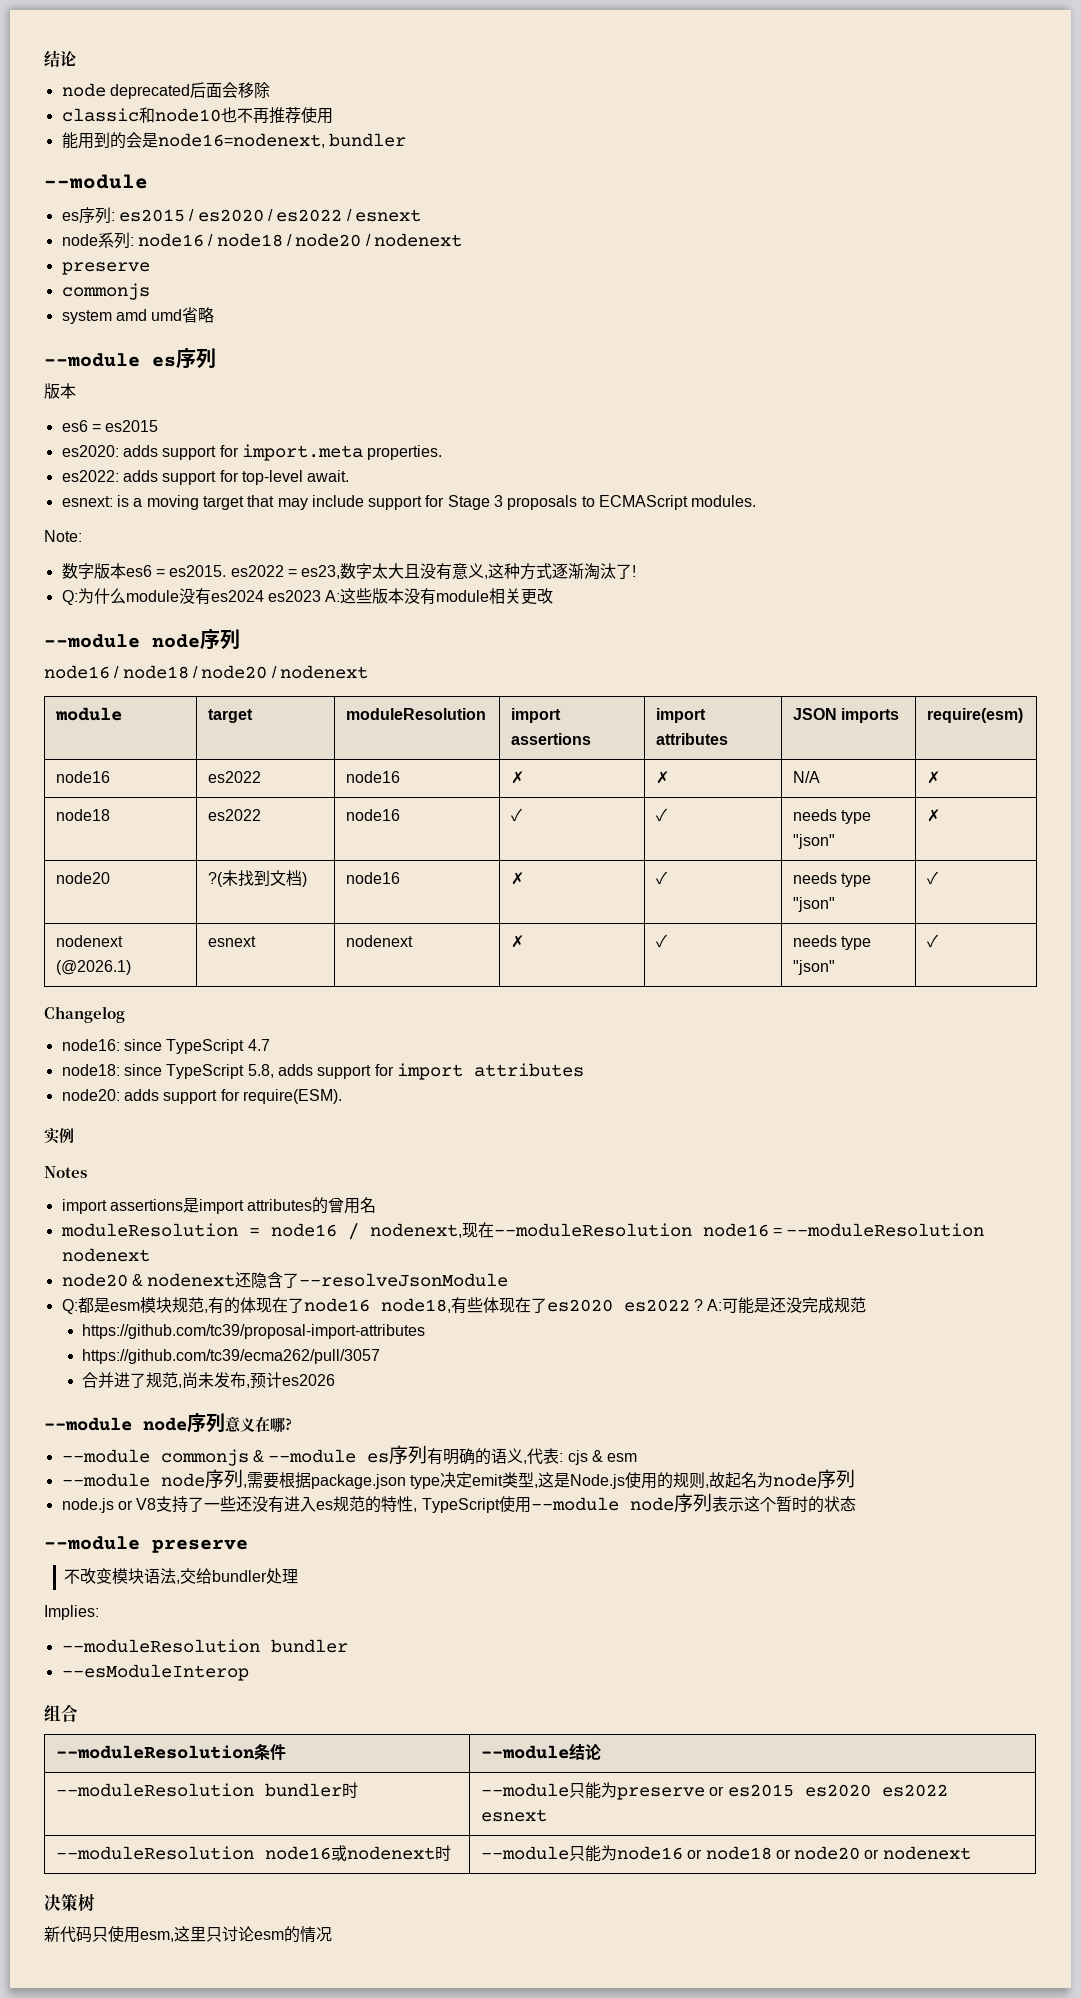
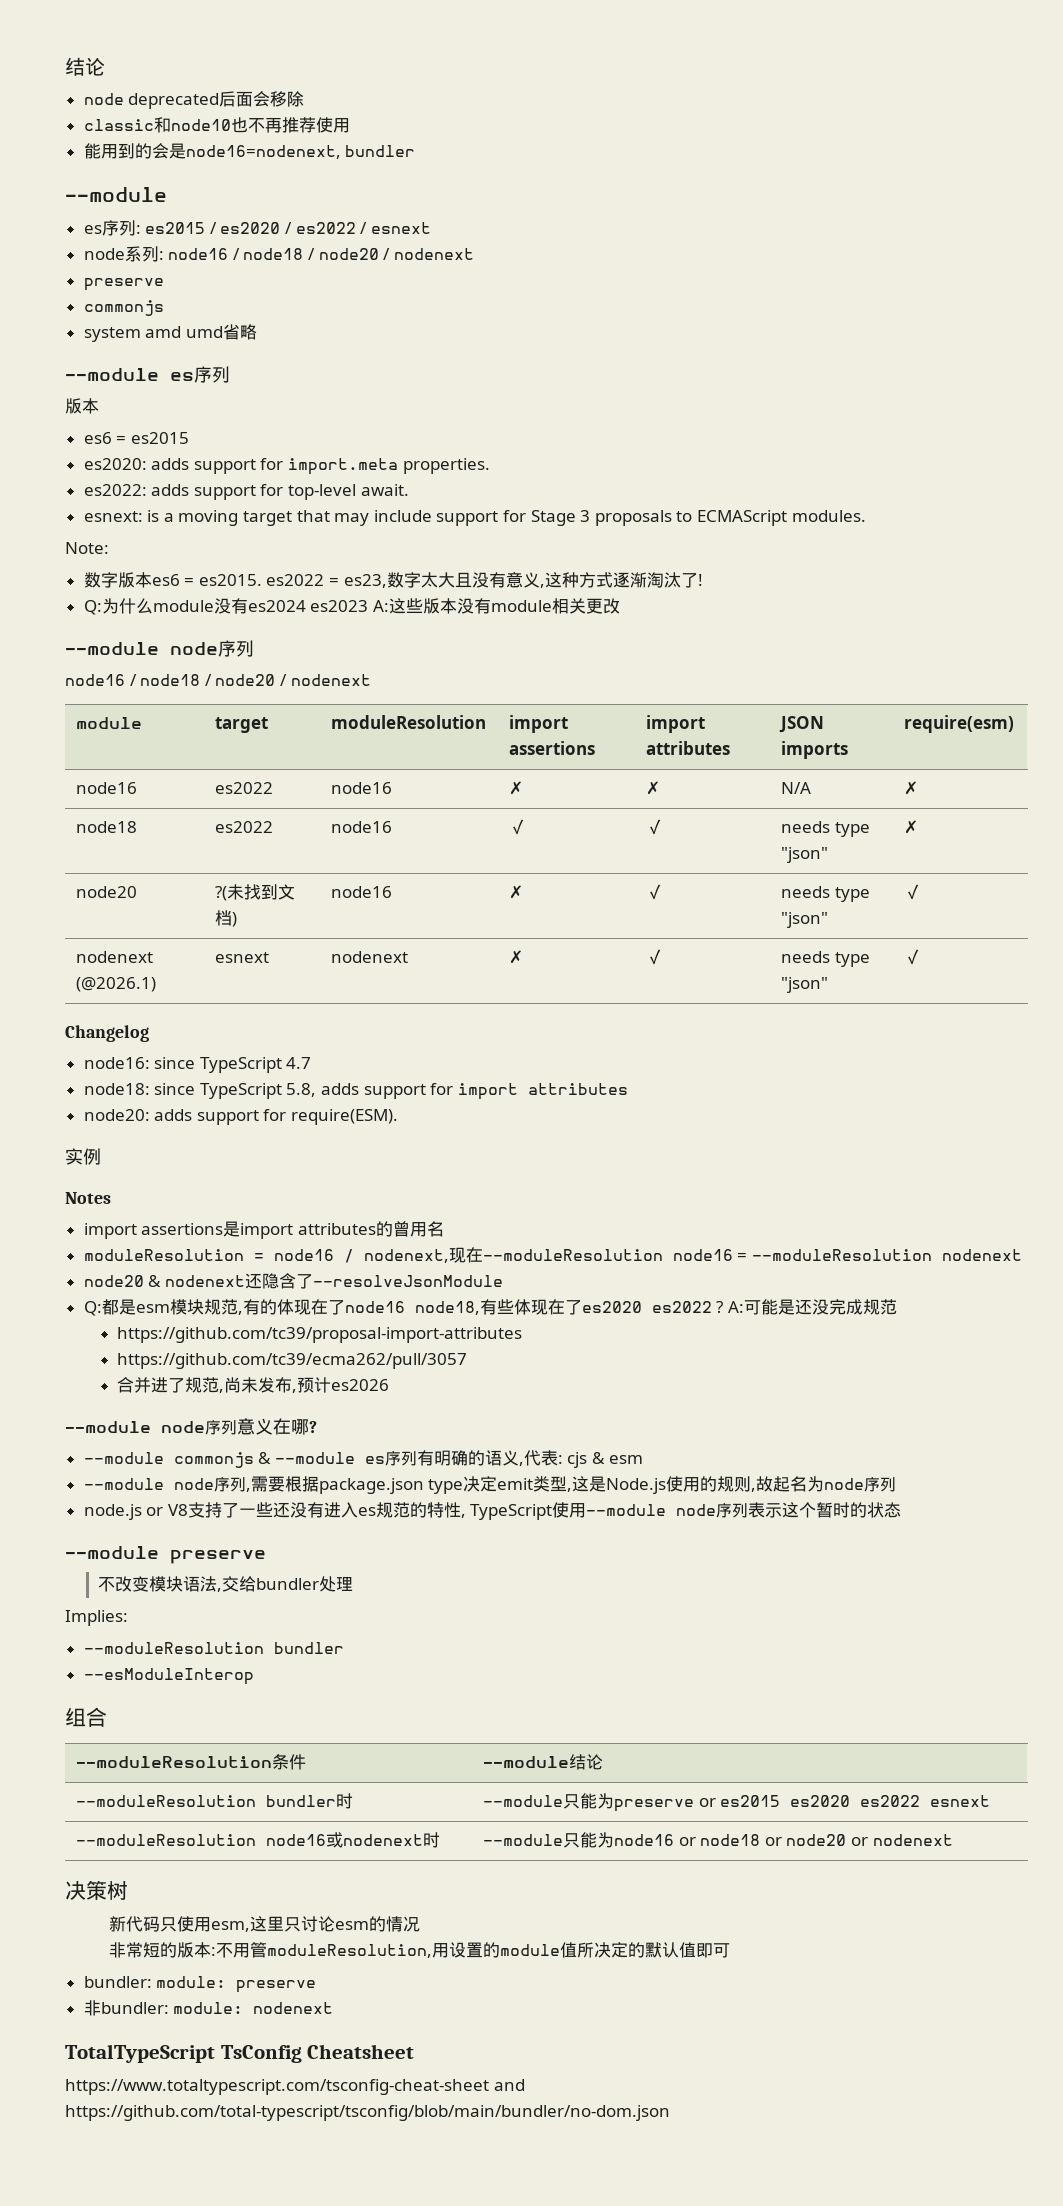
+ 非常短的版本:不用管moduleResolution,用设置的module值所决定的默认值即可
+ bundler: module: preserve
+ 非bundler: module: nodenext
+ TotalTypeScript TsConfig Cheatsheet
+ https://www.totaltypescript.com/tsconfig-cheat-sheet and https://github.com/total-typescript/tsconfig/blob/main/bundler/no-dom.json

